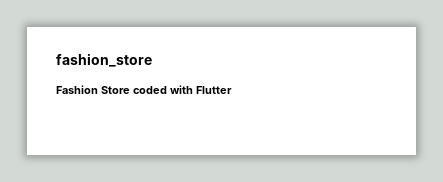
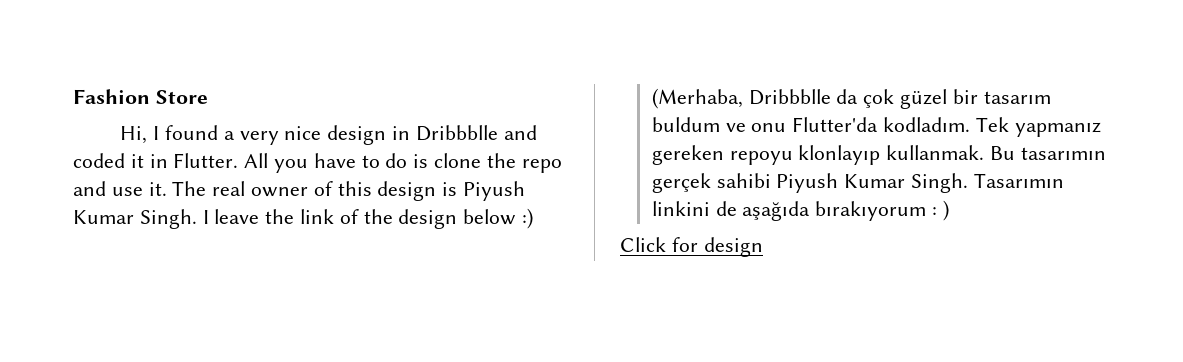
- fashion_store
- Fashion Store coded with Flutter
+ Fashion Store
+ Hi, I found a very nice design in Dribbblle and coded it in Flutter. All you have to do is clone the repo and use it. The real owner of this design is Piyush Kumar Singh. I leave the link of the design below :)
+ (Merhaba, Dribbblle da çok güzel bir tasarım buldum ve onu Flutter'da kodladım. Tek yapmanız gereken repoyu klonlayıp kullanmak. Bu tasarımın gerçek sahibi Piyush Kumar Singh. Tasarımın linkini de aşağıda bırakıyorum : )
+ Click for design

